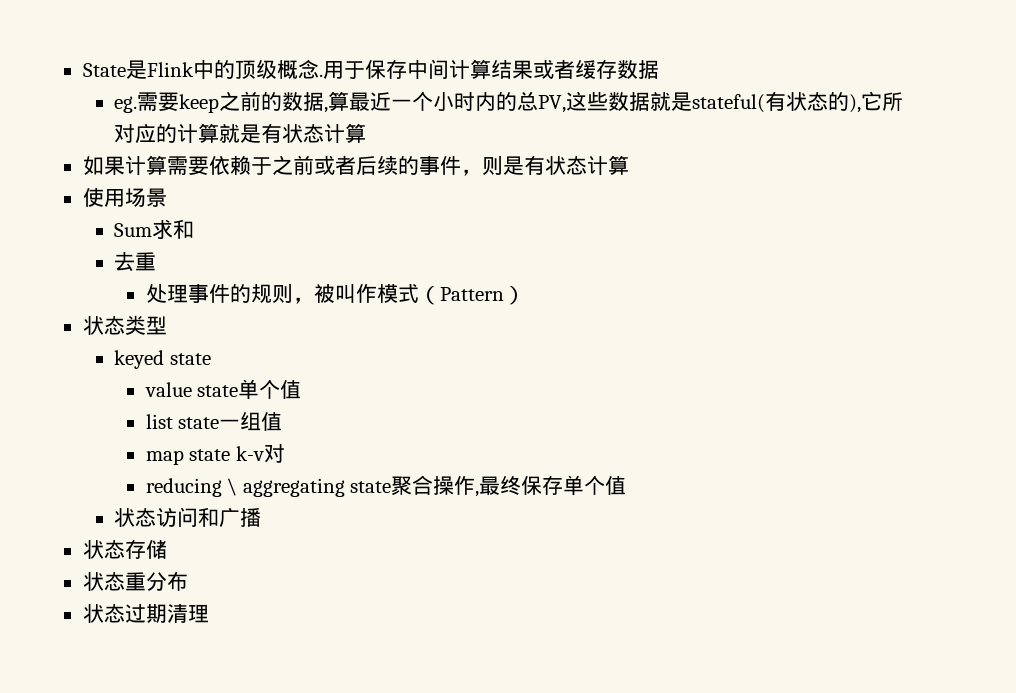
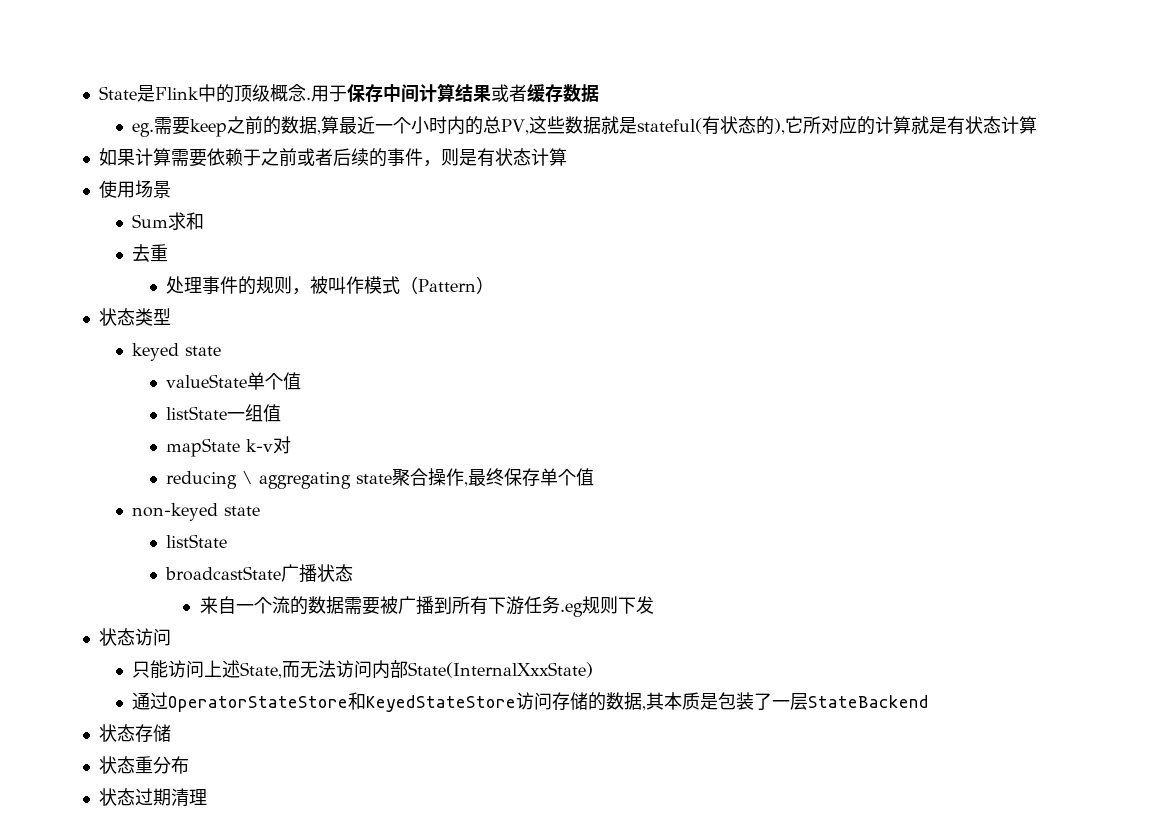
- value state单个值
- list state一组值
+ valueState单个值
+ listState一组值
- map state k-v对
+ mapState k-v对
- 状态访问和广播
+ non-keyed state
+ listState
+ broadcastState广播状态
+ 来自一个流的数据需要被广播到所有下游任务.eg规则下发
+ 状态访问
+ 只能访问上述State,而无法访问内部State(InternalXxxState)
+ 通过OperatorStateStore和KeyedStateStore访问存储的数据,其本质是包装了一层StateBackend

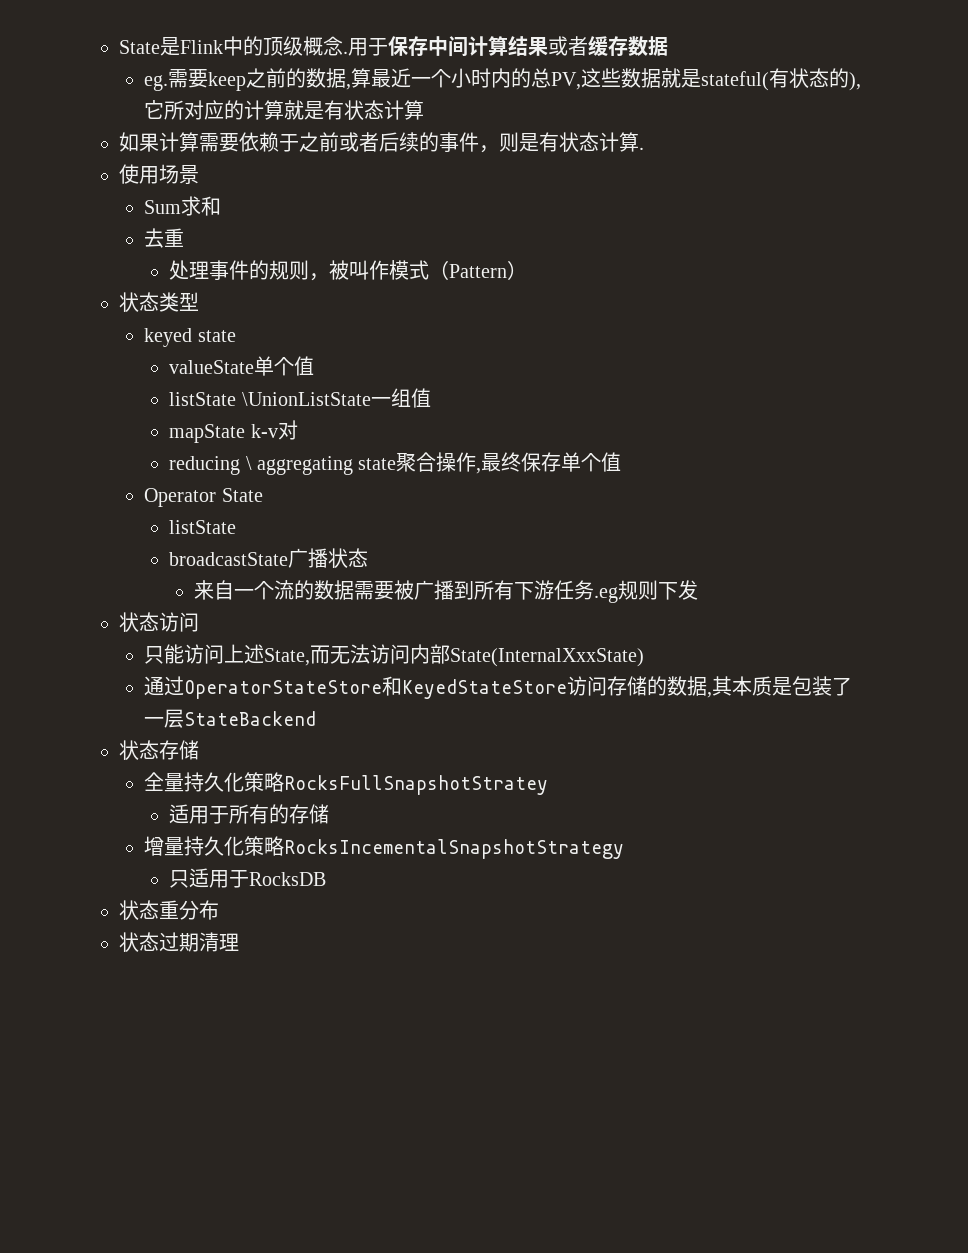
- 如果计算需要依赖于之前或者后续的事件，则是有状态计算
+ 如果计算需要依赖于之前或者后续的事件，则是有状态计算.
- listState一组值
+ listState \UnionListState一组值
- non-keyed state
+ Operator State
+ 全量持久化策略RocksFullSnapshotStratey
+ 适用于所有的存储
+ 增量持久化策略RocksIncementalSnapshotStrategy
+ 只适用于RocksDB

